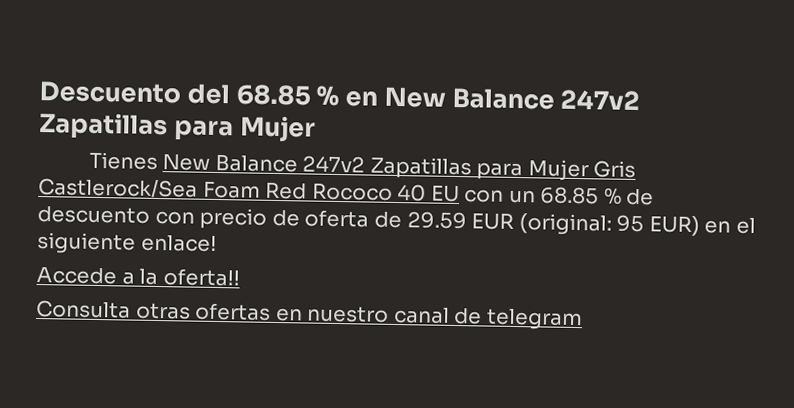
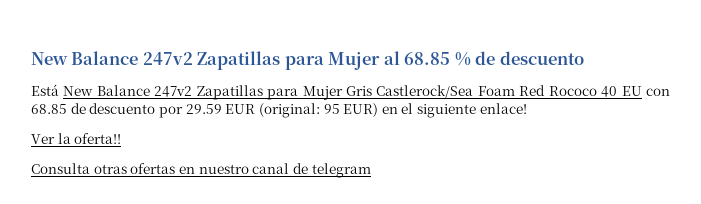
- Descuento del 68.85 % en New Balance 247v2 Zapatillas para Mujer
- Tienes New Balance 247v2 Zapatillas para Mujer Gris Castlerock/Sea Foam Red Rococo 40 EU con un 68.85 % de descuento con precio de oferta de 29.59 EUR (original: 95 EUR) en el siguiente enlace!
+ New Balance 247v2 Zapatillas para Mujer al 68.85 % de descuento
+ Está New Balance 247v2 Zapatillas para Mujer Gris Castlerock/Sea Foam Red Rococo 40 EU con 68.85 de descuento por 29.59 EUR (original: 95 EUR) en el siguiente enlace!
- Accede a la oferta!!
+ Ver la oferta!!

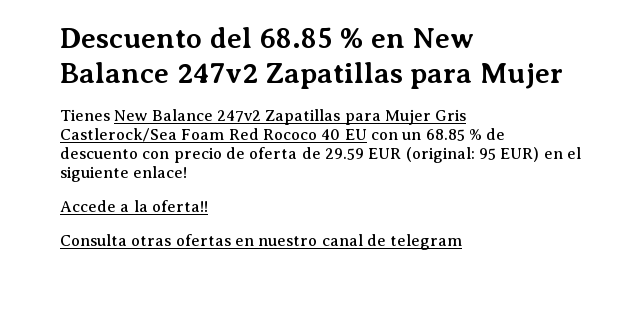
- New Balance 247v2 Zapatillas para Mujer al 68.85 % de descuento
- Está New Balance 247v2 Zapatillas para Mujer Gris Castlerock/Sea Foam Red Rococo 40 EU con 68.85 de descuento por 29.59 EUR (original: 95 EUR) en el siguiente enlace!
+ Descuento del 68.85 % en New Balance 247v2 Zapatillas para Mujer
+ Tienes New Balance 247v2 Zapatillas para Mujer Gris Castlerock/Sea Foam Red Rococo 40 EU con un 68.85 % de descuento con precio de oferta de 29.59 EUR (original: 95 EUR) en el siguiente enlace!
- Ver la oferta!!
+ Accede a la oferta!!

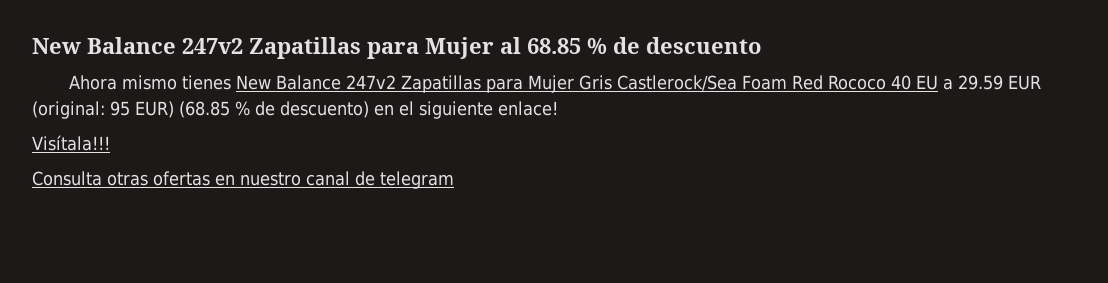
- Descuento del 68.85 % en New Balance 247v2 Zapatillas para Mujer
- Tienes New Balance 247v2 Zapatillas para Mujer Gris Castlerock/Sea Foam Red Rococo 40 EU con un 68.85 % de descuento con precio de oferta de 29.59 EUR (original: 95 EUR) en el siguiente enlace!
+ New Balance 247v2 Zapatillas para Mujer al 68.85 % de descuento
+ Ahora mismo tienes New Balance 247v2 Zapatillas para Mujer Gris Castlerock/Sea Foam Red Rococo 40 EU a 29.59 EUR (original: 95 EUR) (68.85 % de descuento) en el siguiente enlace!
- Accede a la oferta!!
+ Visítala!!!

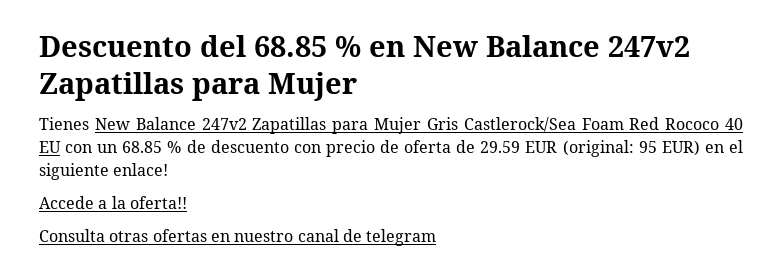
- New Balance 247v2 Zapatillas para Mujer al 68.85 % de descuento
- Ahora mismo tienes New Balance 247v2 Zapatillas para Mujer Gris Castlerock/Sea Foam Red Rococo 40 EU a 29.59 EUR (original: 95 EUR) (68.85 % de descuento) en el siguiente enlace!
+ Descuento del 68.85 % en New Balance 247v2 Zapatillas para Mujer
+ Tienes New Balance 247v2 Zapatillas para Mujer Gris Castlerock/Sea Foam Red Rococo 40 EU con un 68.85 % de descuento con precio de oferta de 29.59 EUR (original: 95 EUR) en el siguiente enlace!
- Visítala!!!
+ Accede a la oferta!!

